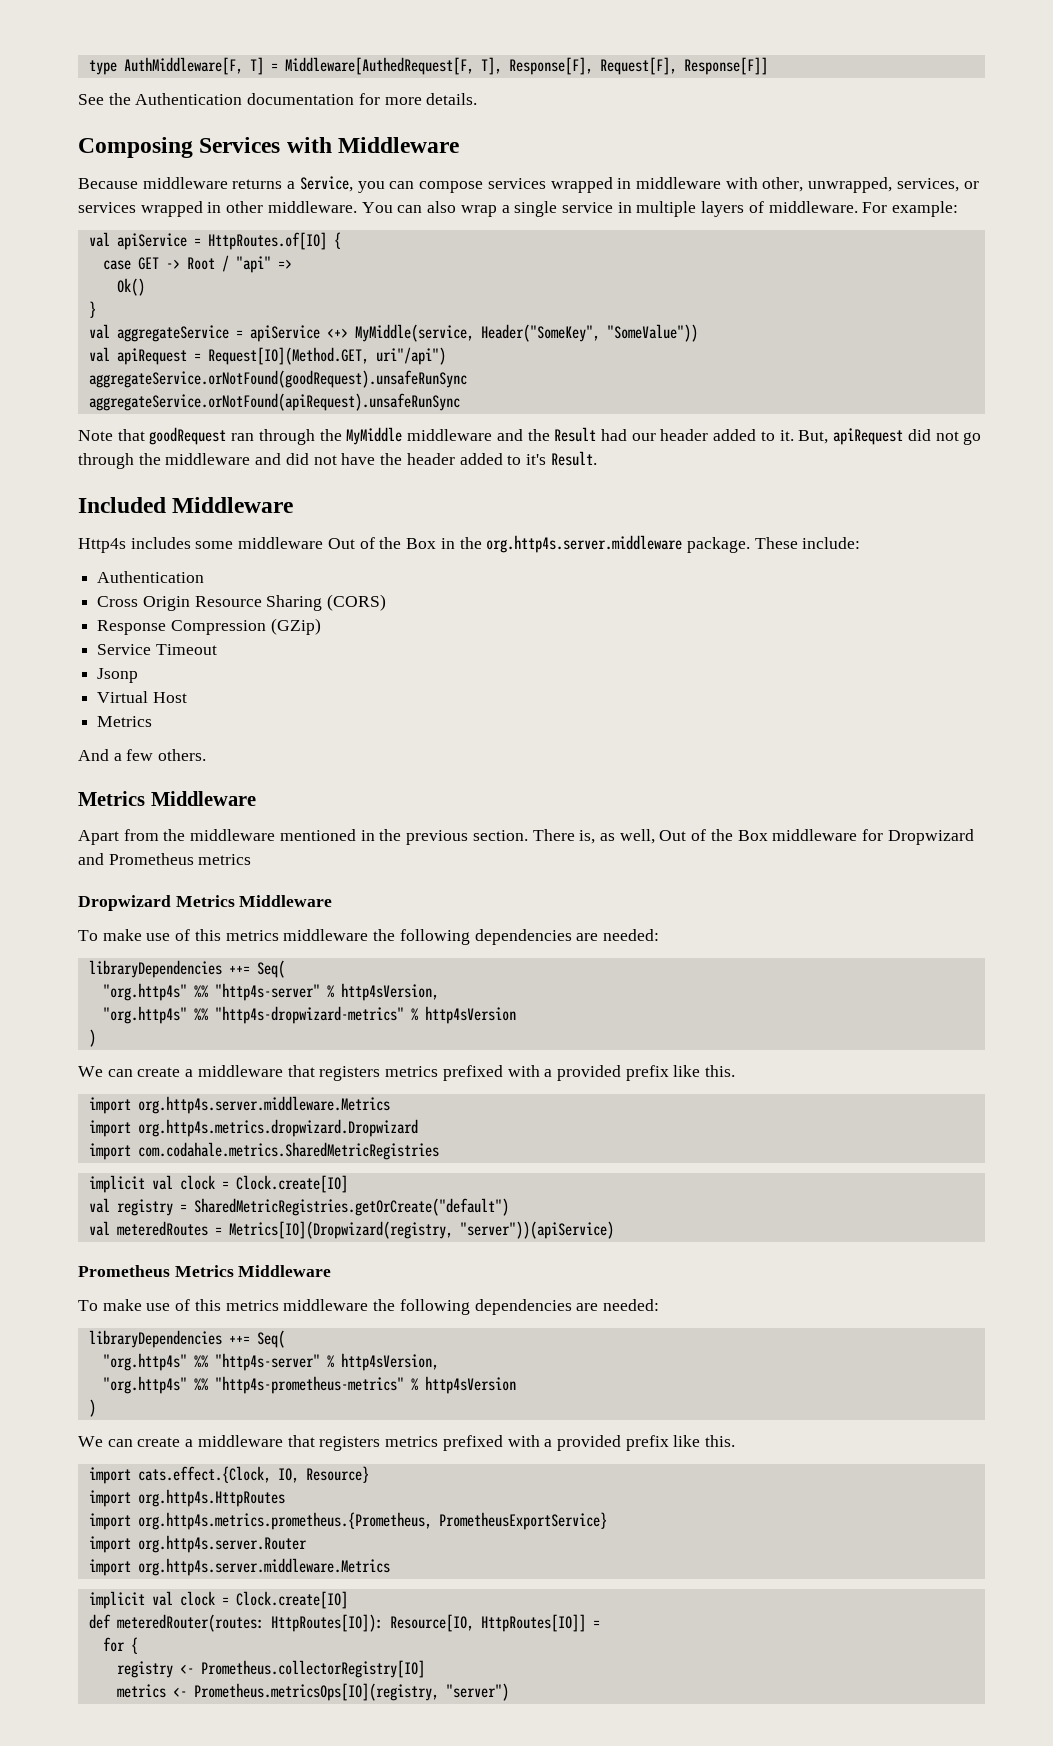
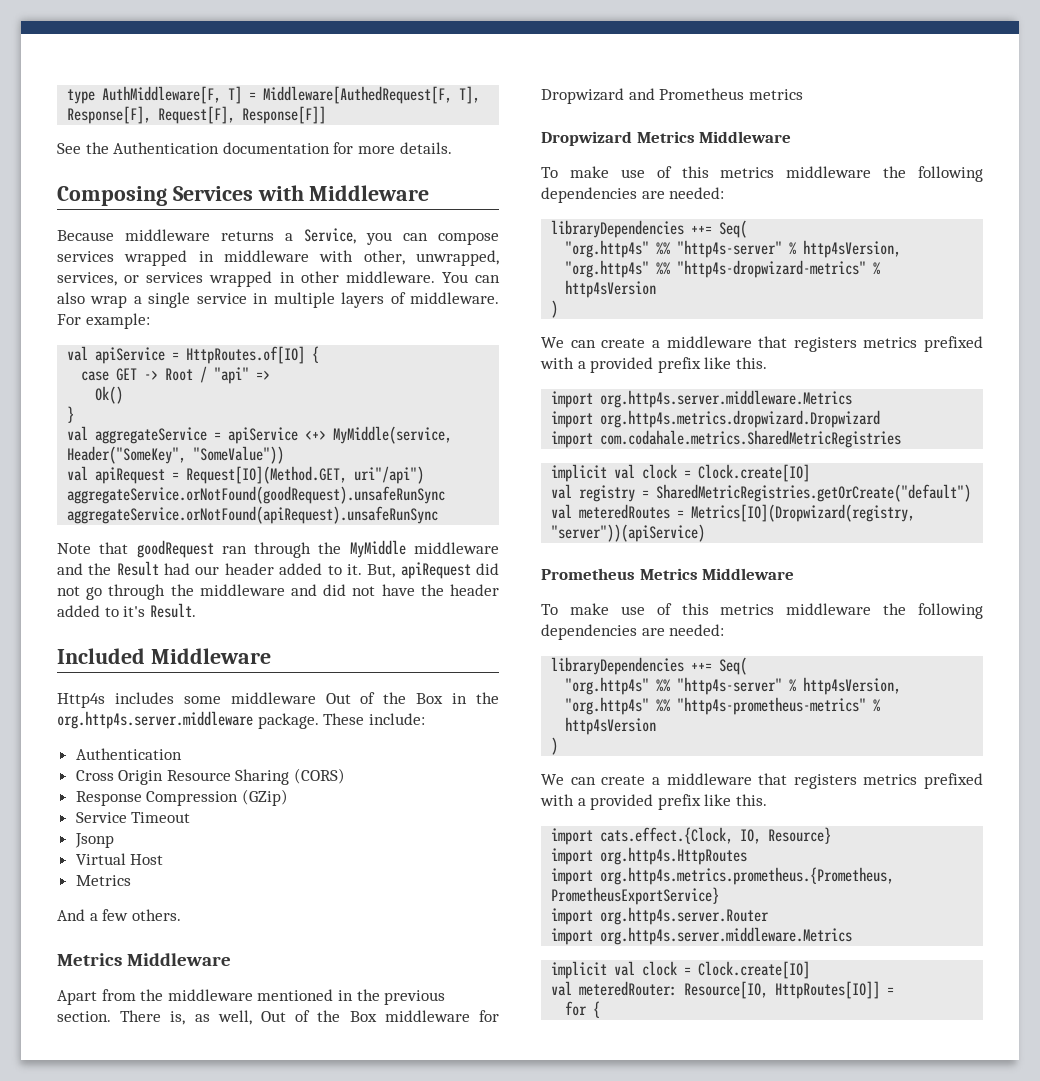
- def meteredRouter(routes: HttpRoutes[IO]): Resource[IO, HttpRoutes[IO]] =
+ val meteredRouter: Resource[IO, HttpRoutes[IO]] =
- registry <- Prometheus.collectorRegistry[IO]
- metrics <- Prometheus.metricsOps[IO](registry, "server")

